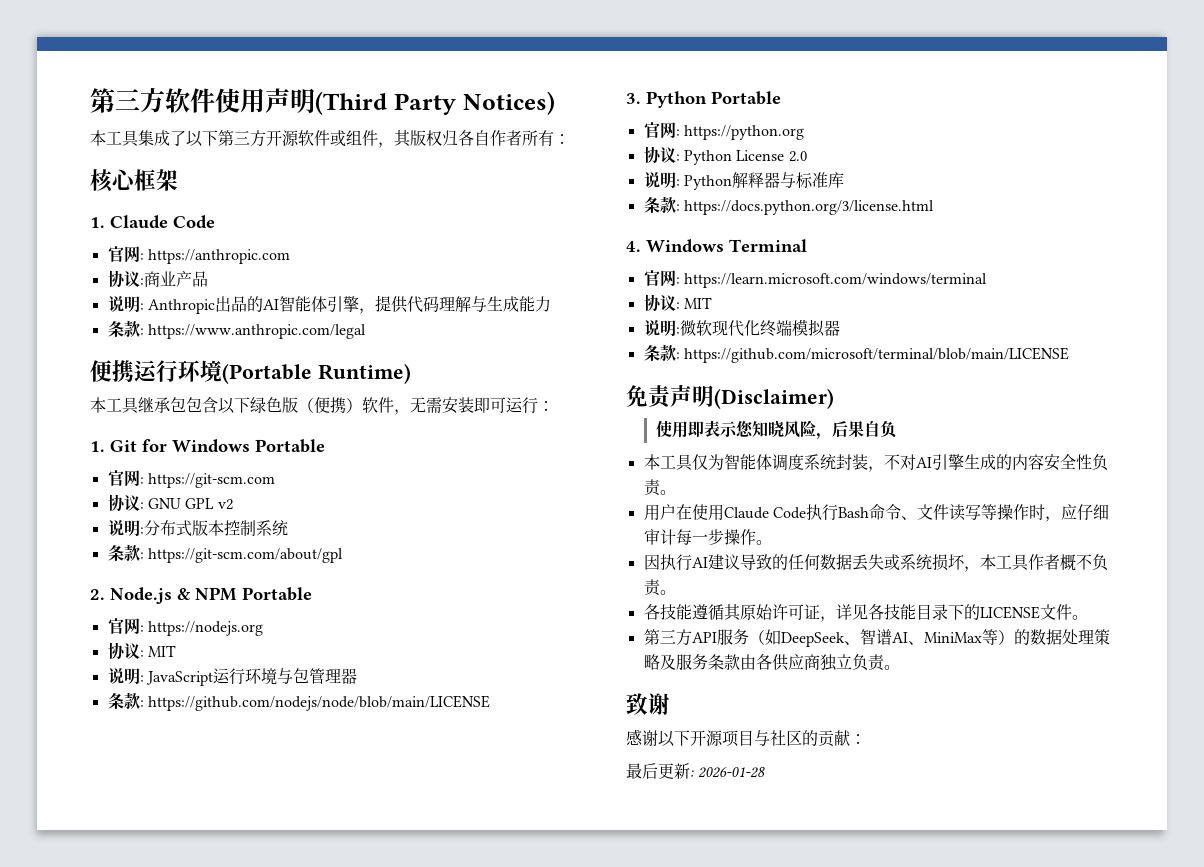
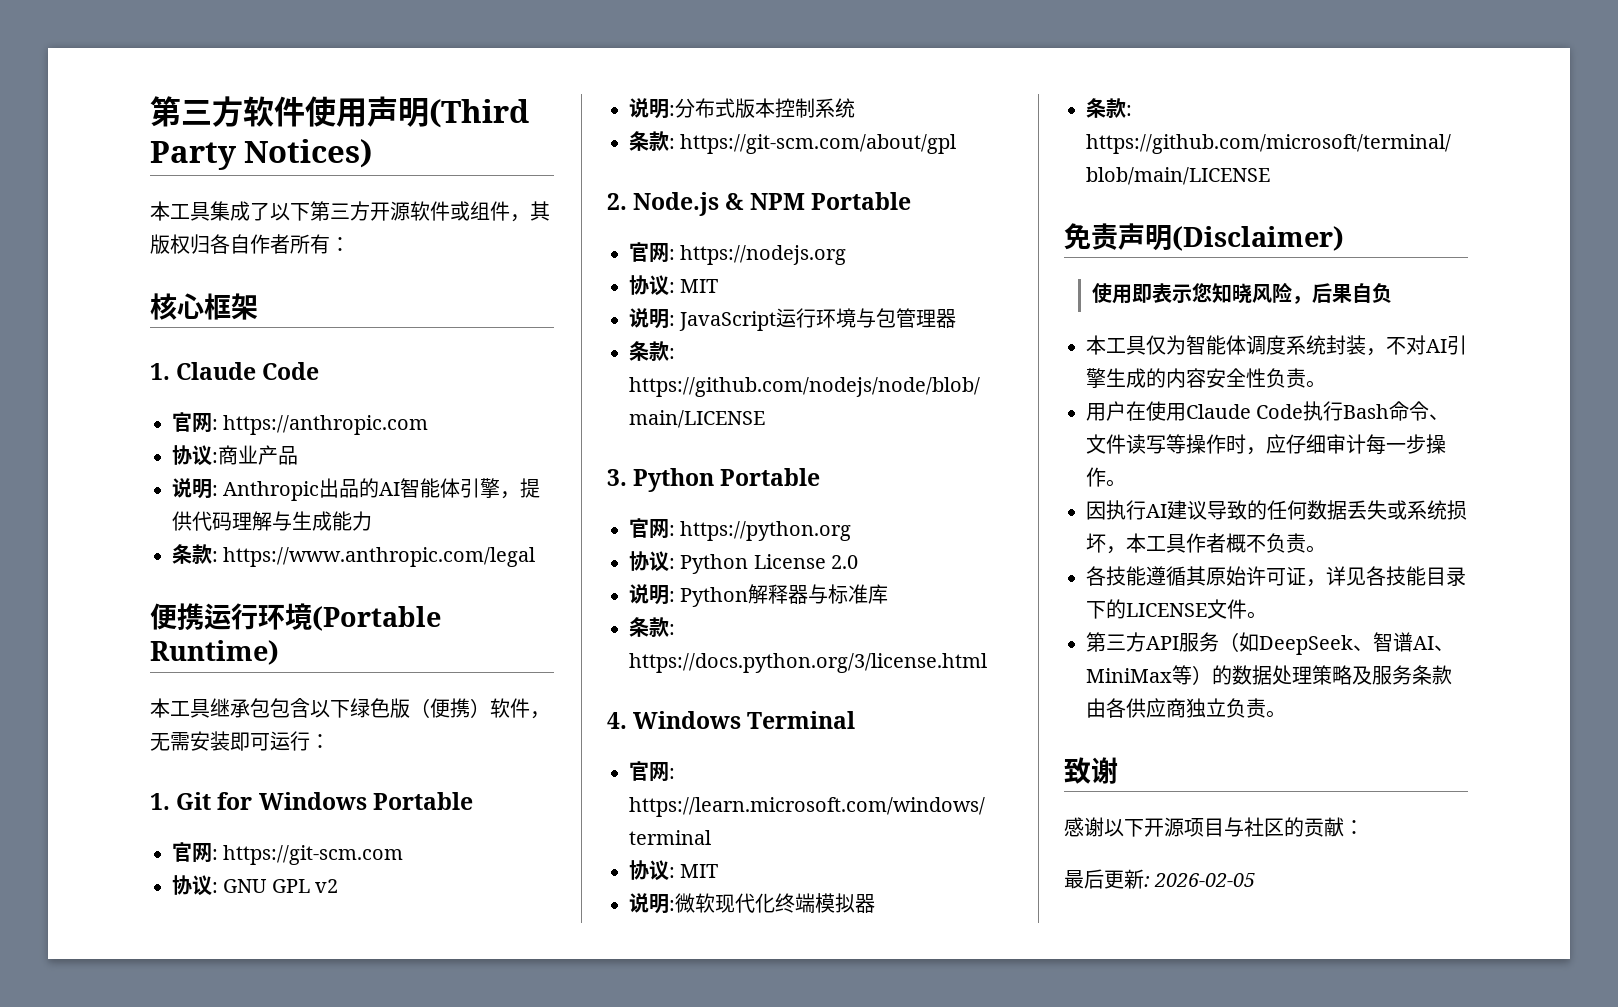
- 最后更新: 2026-01-28
+ 最后更新: 2026-02-05

